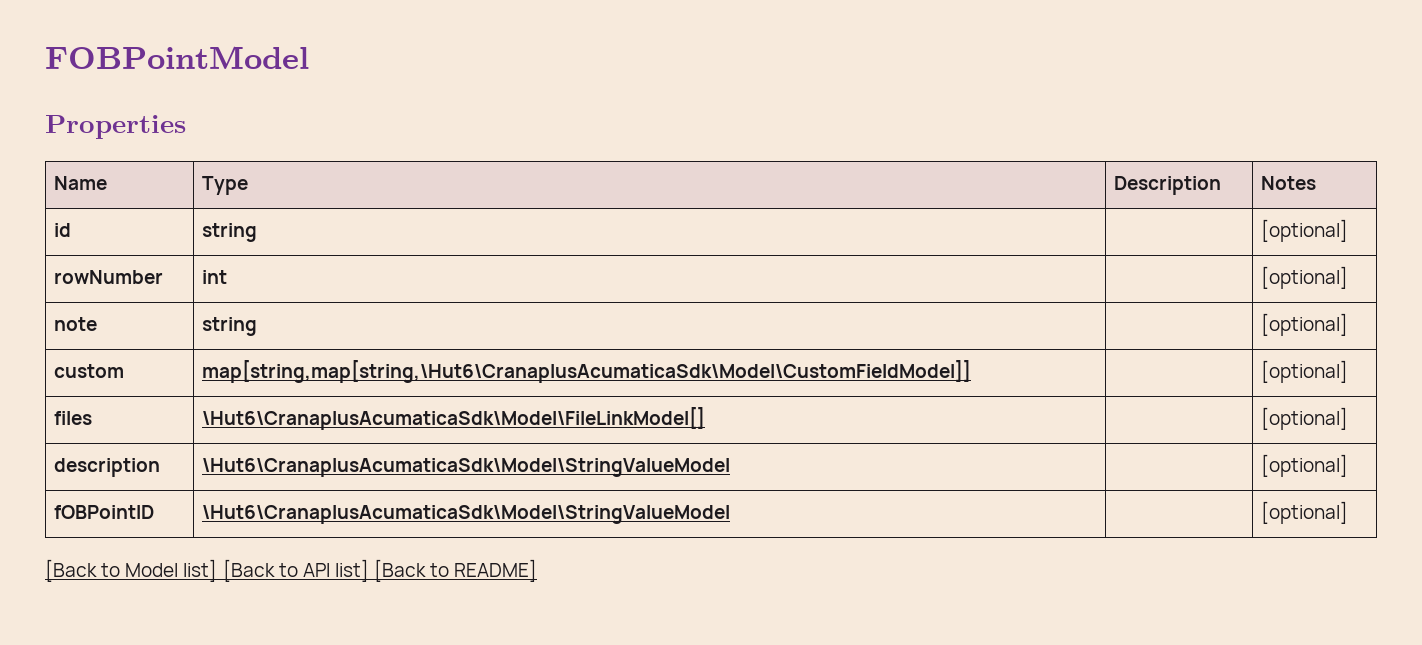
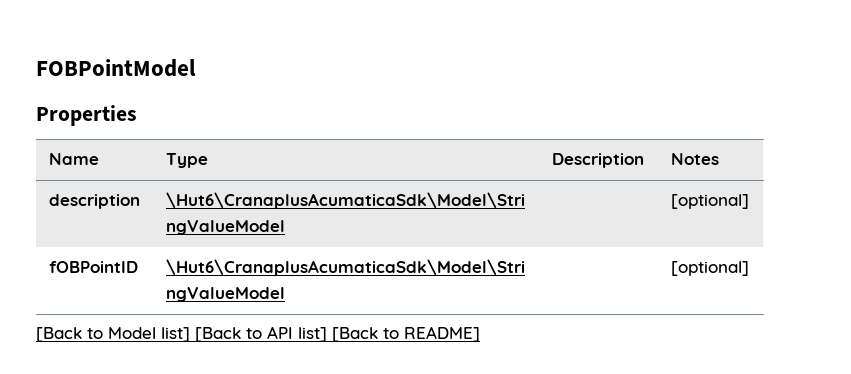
- id | string | | [optional]
- rowNumber | int | | [optional]
- note | string | | [optional]
- custom | map[string,map[string,\Hut6\CranaplusAcumaticaSdk\Model\CustomFieldModel]] | | [optional]
- files | \Hut6\CranaplusAcumaticaSdk\Model\FileLinkModel[] | | [optional]

